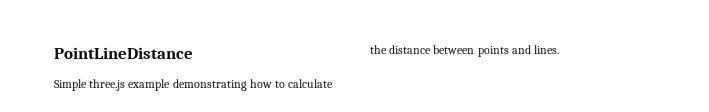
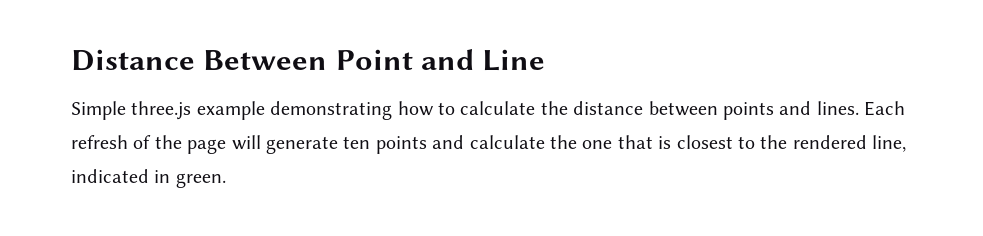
- PointLineDistance
+ Distance Between Point and Line
+ Each refresh of the page will generate ten points and calculate the one that is closest to the rendered line, indicated in green.

